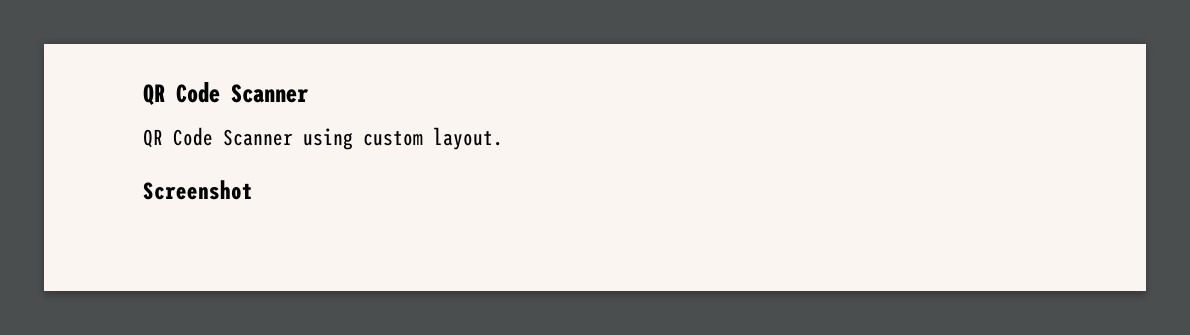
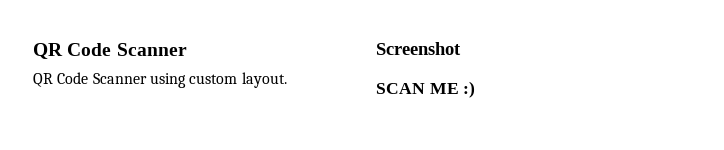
+ SCAN ME :)

